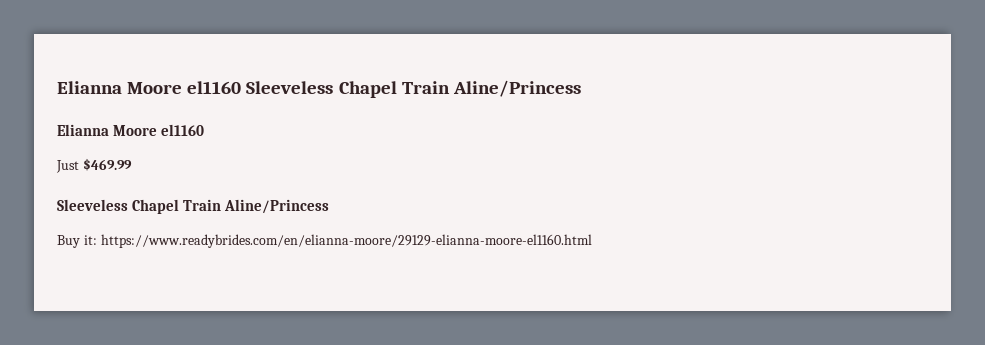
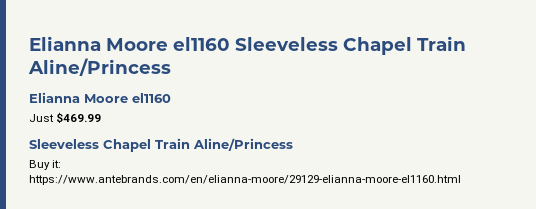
- Buy it: https://www.readybrides.com/en/elianna-moore/29129-elianna-moore-el1160.html
+ Buy it: https://www.antebrands.com/en/elianna-moore/29129-elianna-moore-el1160.html

